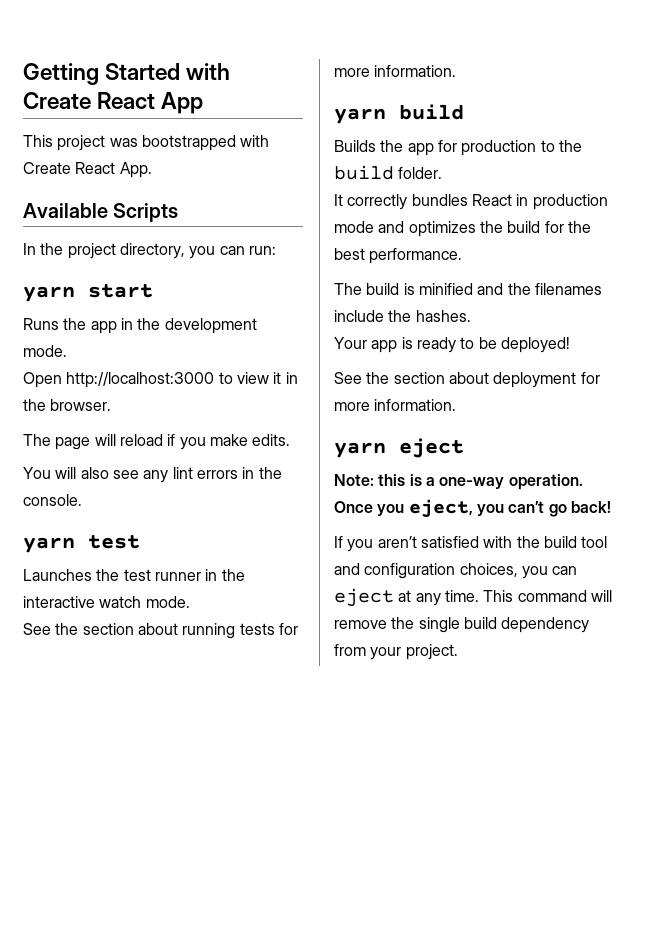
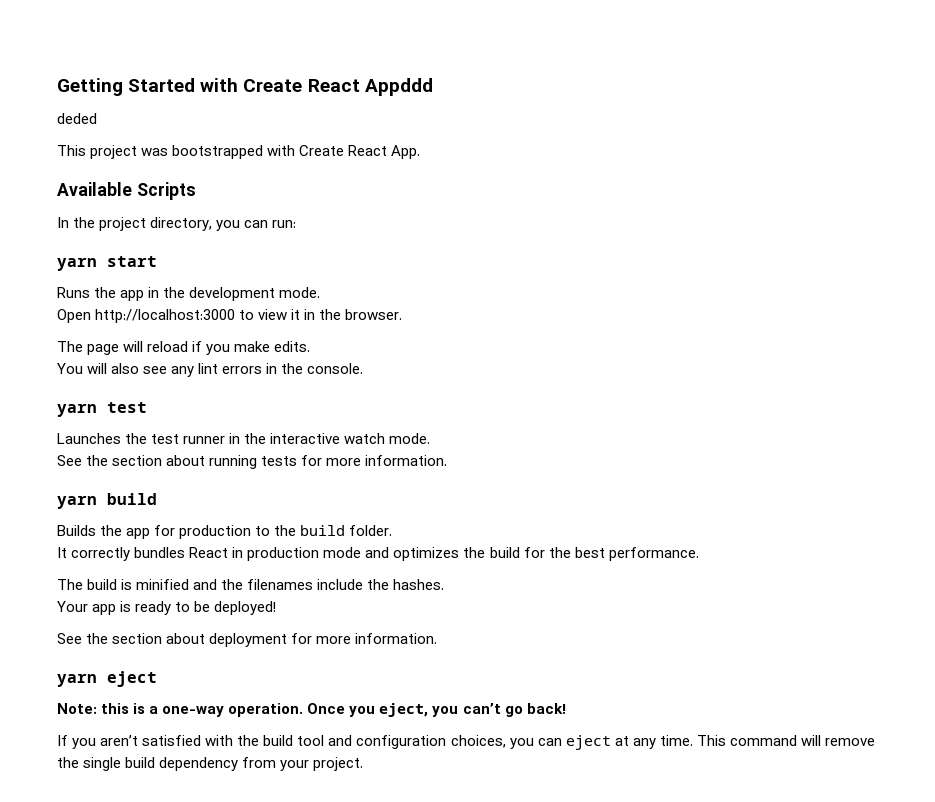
- Getting Started with Create React App
+ Getting Started with Create React Appddd
+ deded

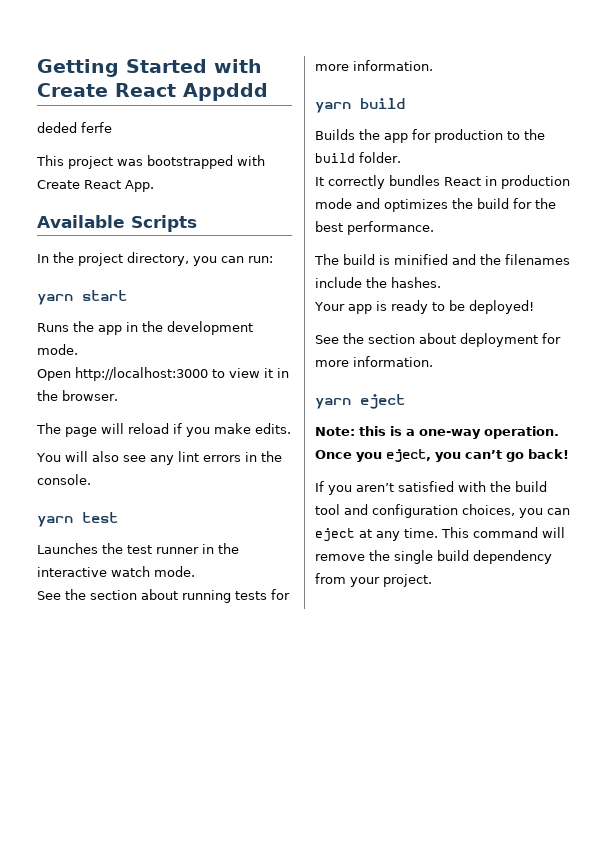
- deded
+ deded ferfe

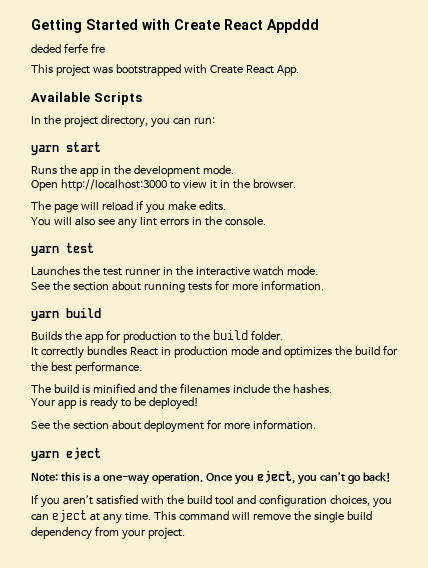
- deded ferfe
+ deded ferfe fre

